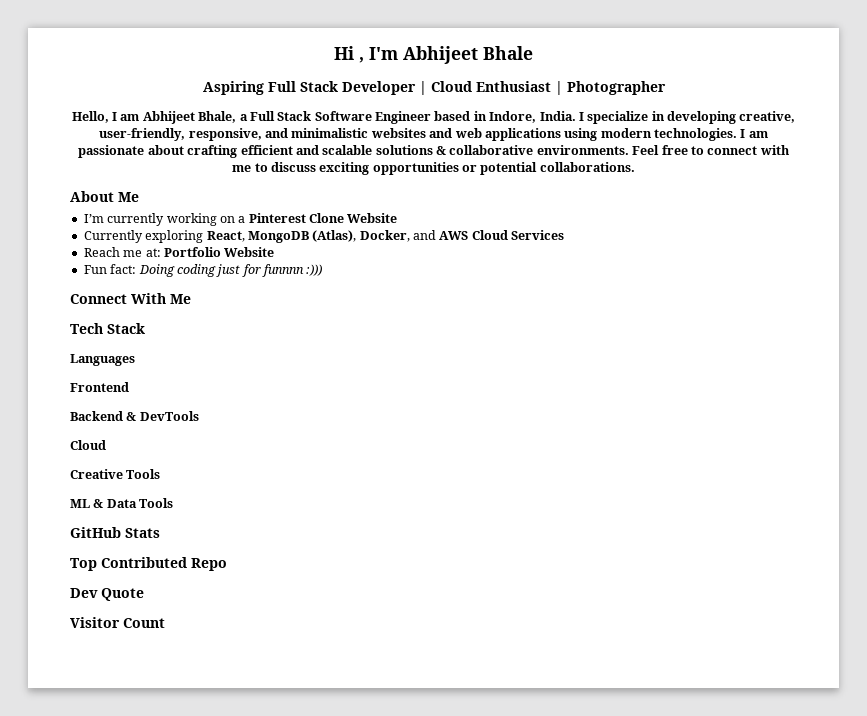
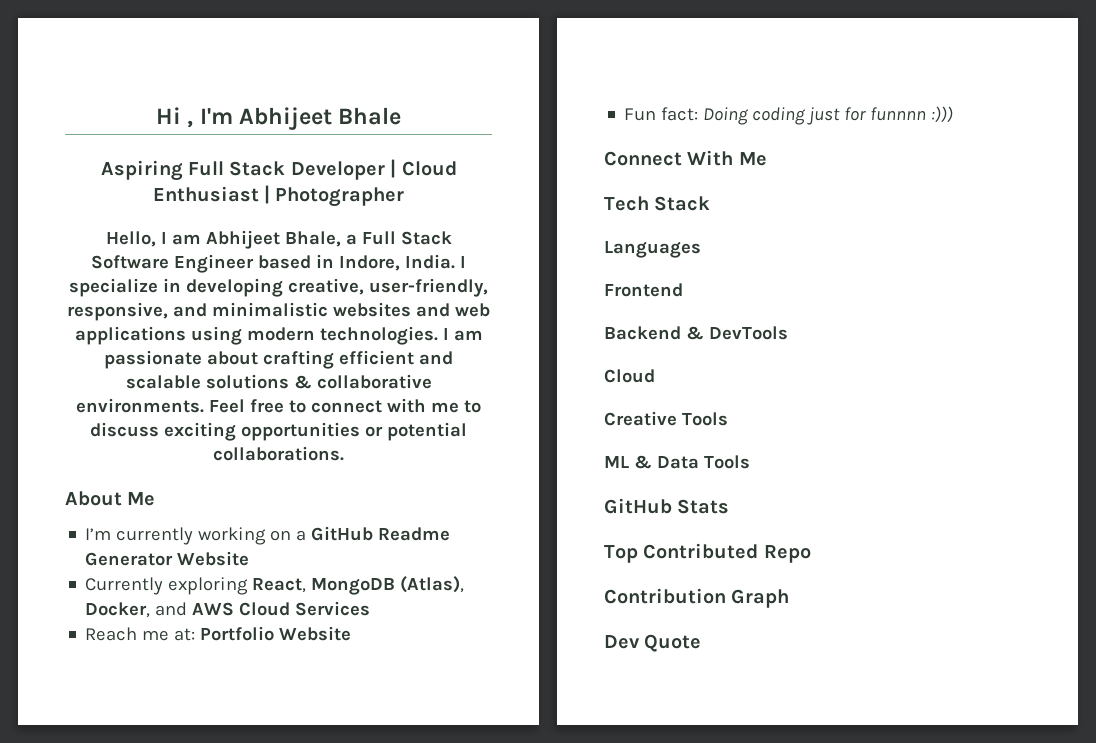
- I’m currently working on a Pinterest Clone Website
+ I’m currently working on a GitHub Readme Generator Website
+ Contribution Graph
- Visitor Count

